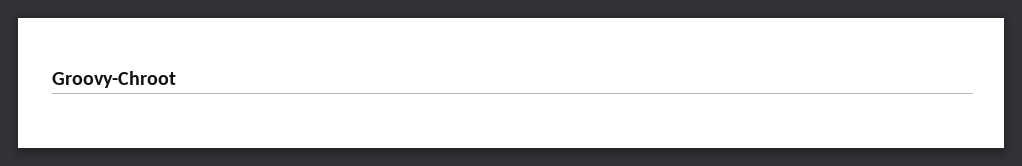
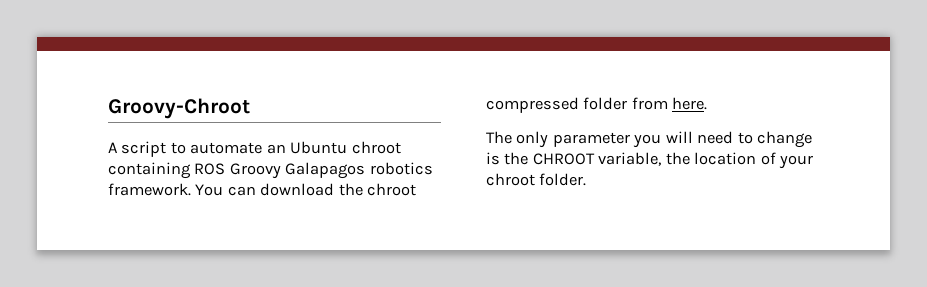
+ A script to automate an Ubuntu chroot containing ROS Groovy Galapagos robotics framework. You can download the chroot compressed folder from here.
+ The only parameter you will need to change is the CHROOT variable, the location of your chroot folder.

